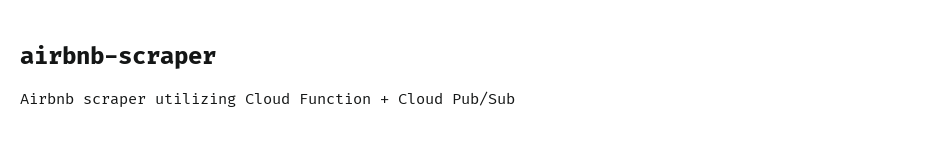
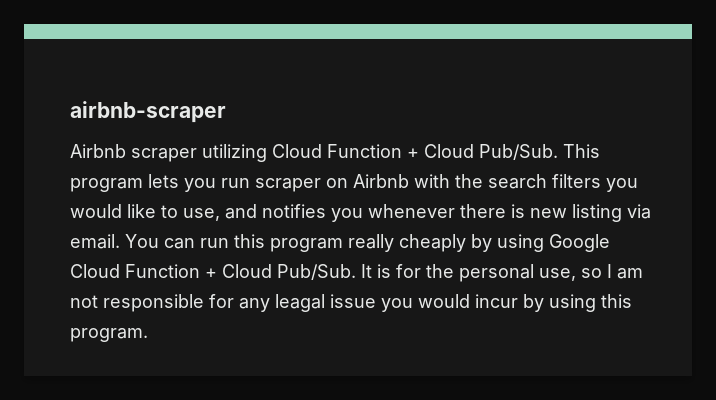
- Airbnb scraper utilizing Cloud Function + Cloud Pub/Sub
+ Airbnb scraper utilizing Cloud Function + Cloud Pub/Sub. This program lets you run scraper on Airbnb with the search filters you would like to use, and notifies you whenever there is new listing via email. You can run this program really cheaply by using Google Cloud Function + Cloud Pub/Sub. It is for the personal use, so I am not responsible for any leagal issue you would incur by using this program.

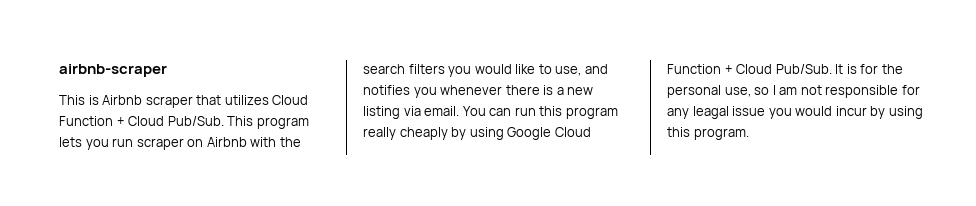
- Airbnb scraper utilizing Cloud Function + Cloud Pub/Sub.
+ This is Airbnb scraper that utilizes Cloud Function + Cloud Pub/Sub.
- This program lets you run scraper on Airbnb with the search filters you would like to use, and notifies you whenever there is new listing via email.
+ This program lets you run scraper on Airbnb with the search filters you would like to use, and notifies you whenever there is a new listing via email.

